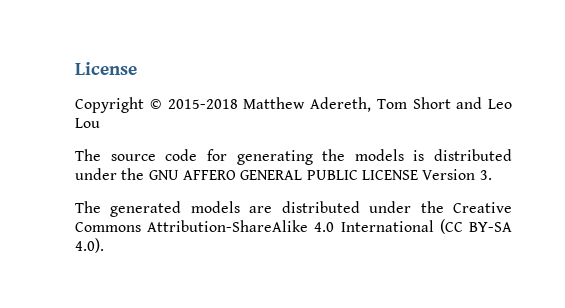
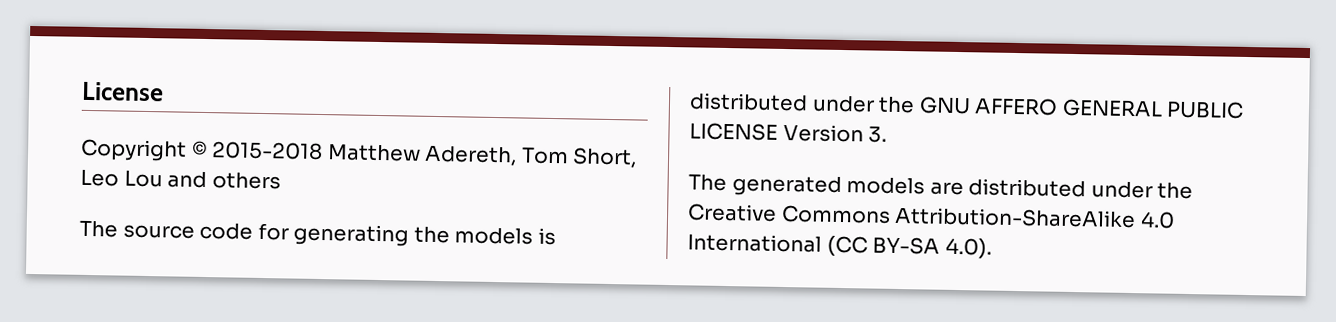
- Copyright © 2015-2018 Matthew Adereth, Tom Short and Leo Lou
+ Copyright © 2015-2018 Matthew Adereth, Tom Short, Leo Lou and others

